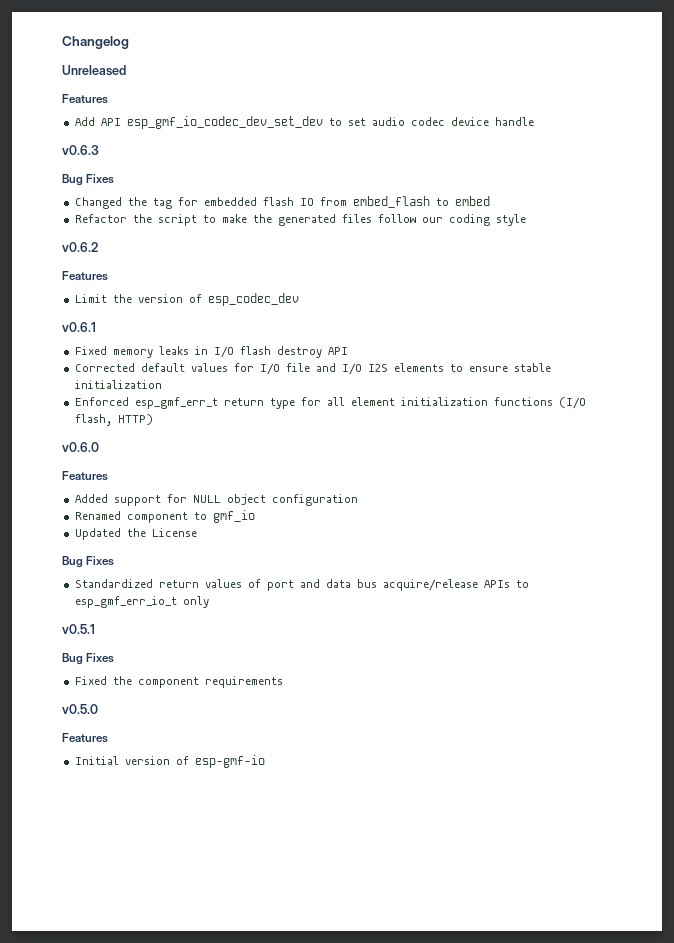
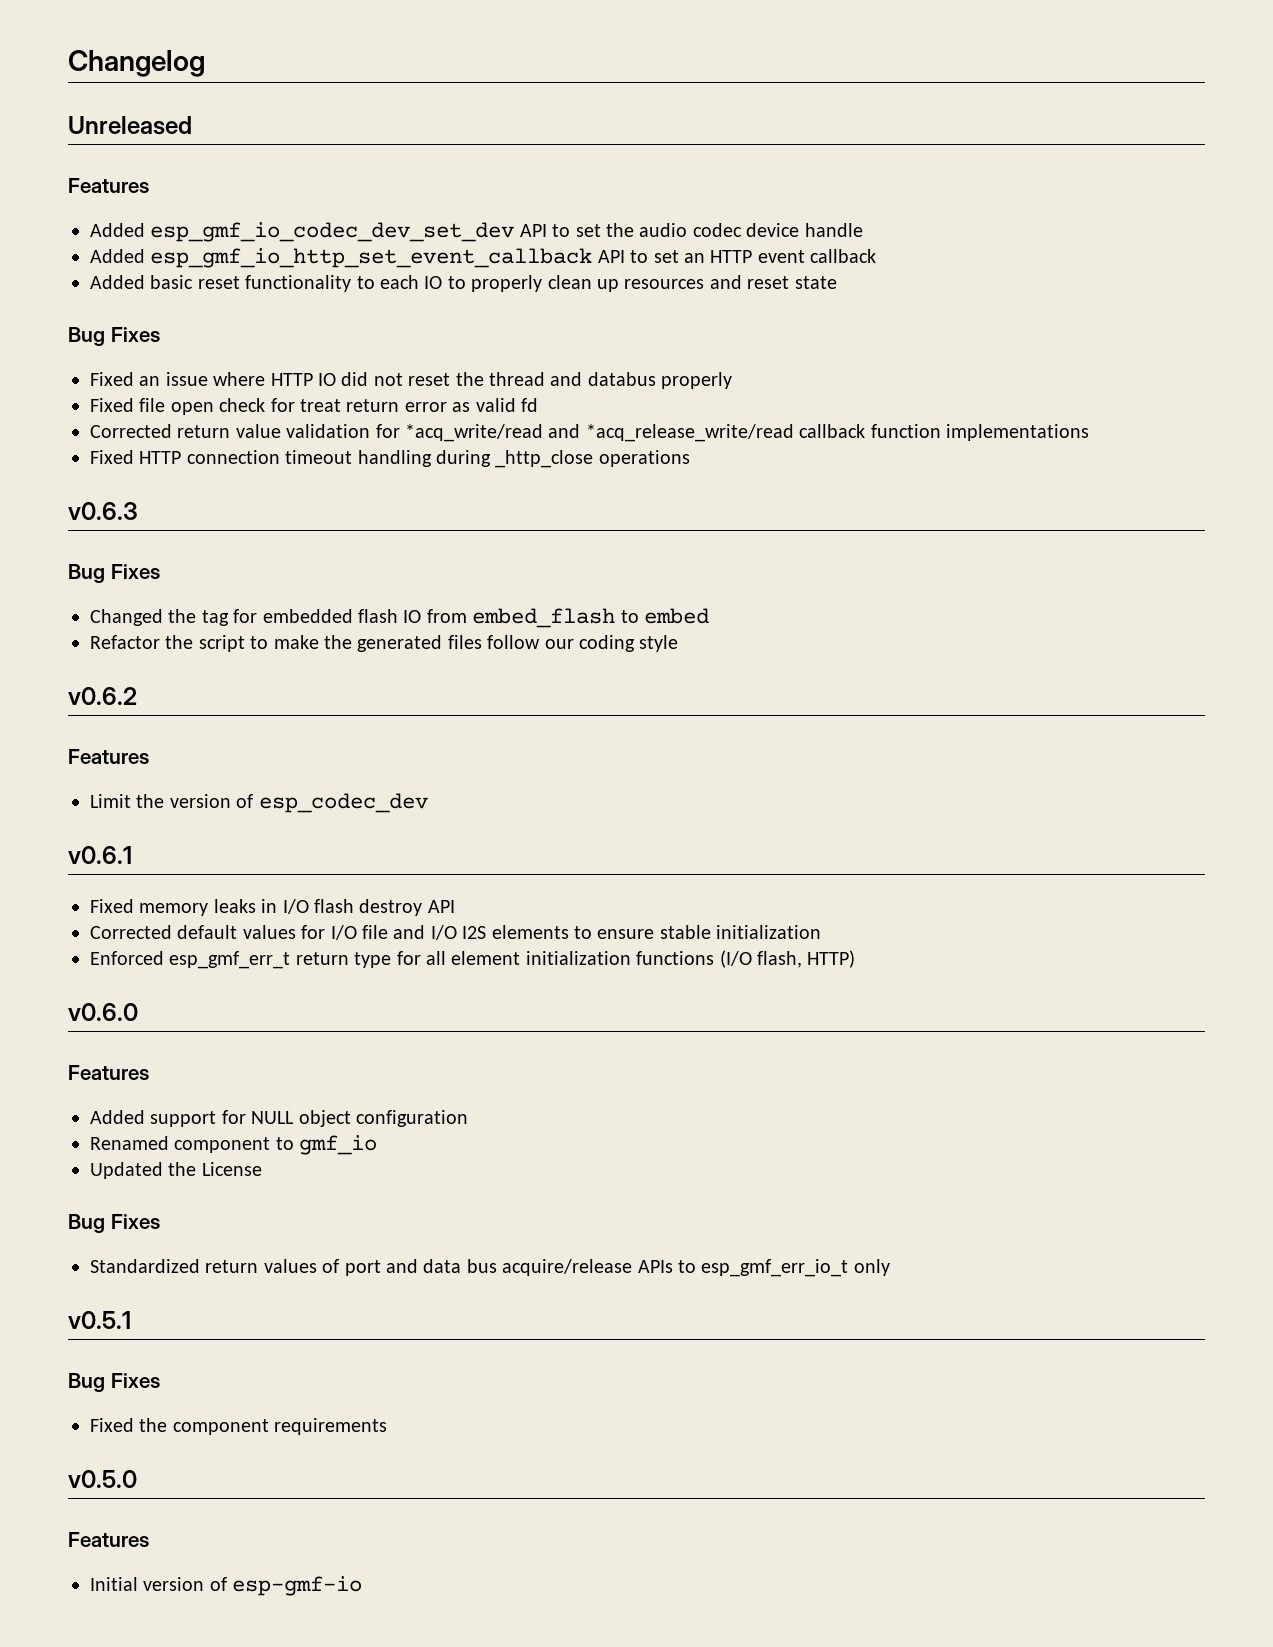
- Add API esp_gmf_io_codec_dev_set_dev to set audio codec device handle
+ Added esp_gmf_io_codec_dev_set_dev API to set the audio codec device handle
+ Added esp_gmf_io_http_set_event_callback API to set an HTTP event callback
+ Added basic reset functionality to each IO to properly clean up resources and reset state
+ Bug Fixes
+ Fixed an issue where HTTP IO did not reset the thread and databus properly
+ Fixed file open check for treat return error as valid fd
+ Corrected return value validation for *acq_write/read and *acq_release_write/read callback function implementations
+ Fixed HTTP connection timeout handling during _http_close operations

